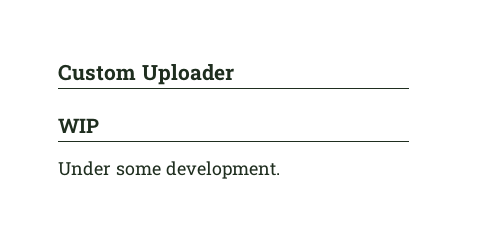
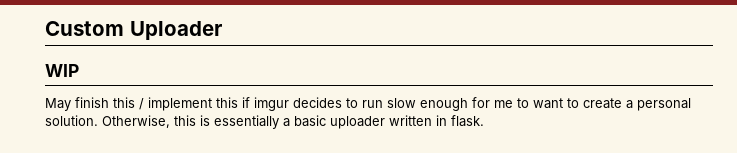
- Under some development.
+ May finish this / implement this if imgur decides to run slow enough for me to want to create a personal solution. Otherwise, this is essentially a basic uploader written in flask.

